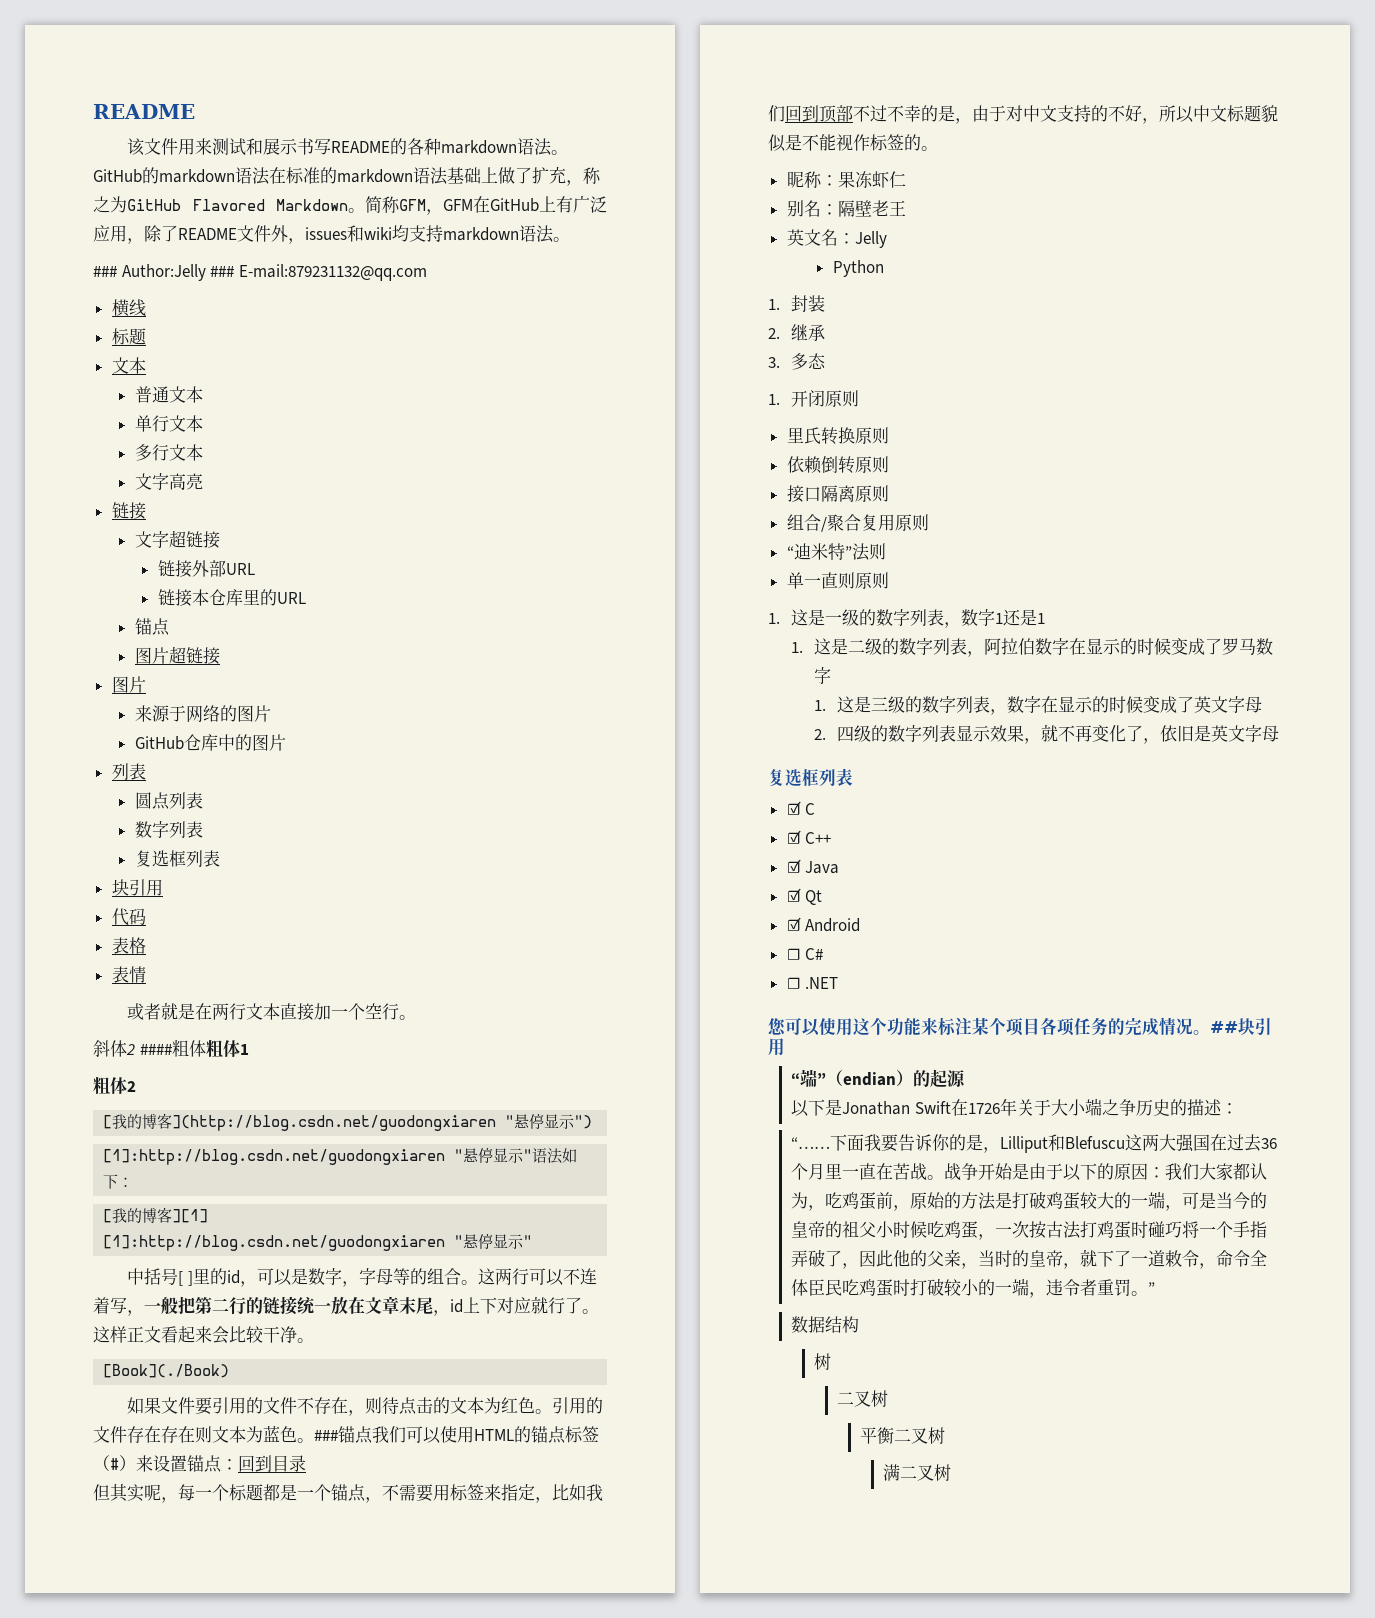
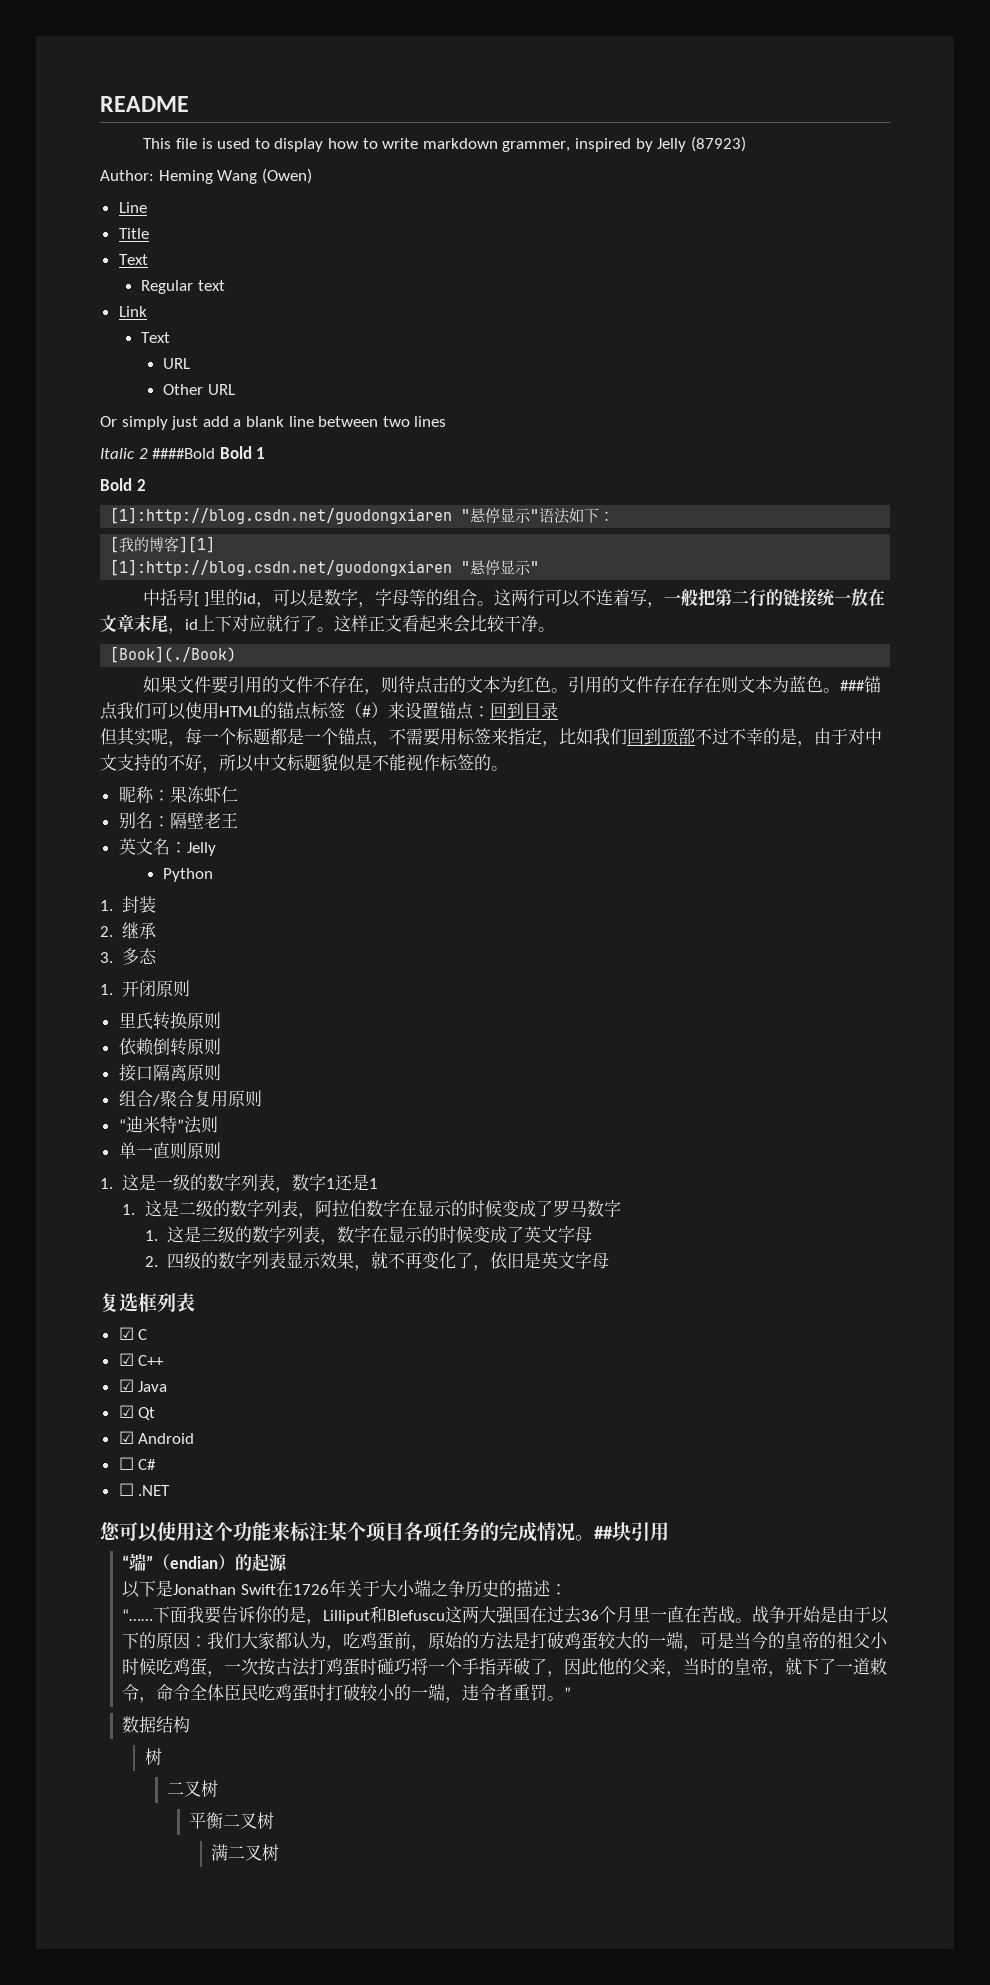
- 该文件用来测试和展示书写README的各种markdown语法。GitHub的markdown语法在标准的markdown语法基础上做了扩充，称之为GitHub Flavored Markdown。简称GFM，GFM在GitHub上有广泛应用，除了README文件外，issues和wiki均支持markdown语法。
- ### Author:Jelly ### E-mail:879231132@qq.com
- 横线
- 标题
- 文本
- 普通文本
- 单行文本
- 多行文本
- 文字高亮
- 链接
- 文字超链接
- 链接外部URL
- 链接本仓库里的URL
- 锚点
- 图片超链接
- 图片
- 来源于网络的图片
- GitHub仓库中的图片
- 列表
- 圆点列表
- 数字列表
- 复选框列表
- 块引用
- 代码
- 表格
- 表情
- 或者就是在两行文本直接加一个空行。
- 斜体2 ####粗体粗体1
- 粗体2
- [我的博客](http://blog.csdn.net/guodongxiaren "悬停显示")
+ This file is used to display how to write markdown grammer, inspired by Jelly (87923)
+ Author: Heming Wang (Owen)
+ Line
+ Title
+ Text
+ Regular text
+ Link
+ Text
+ URL
+ Other URL
+ Or simply just add a blank line between two lines
+ Italic 2 ####Bold Bold 1
+ Bold 2

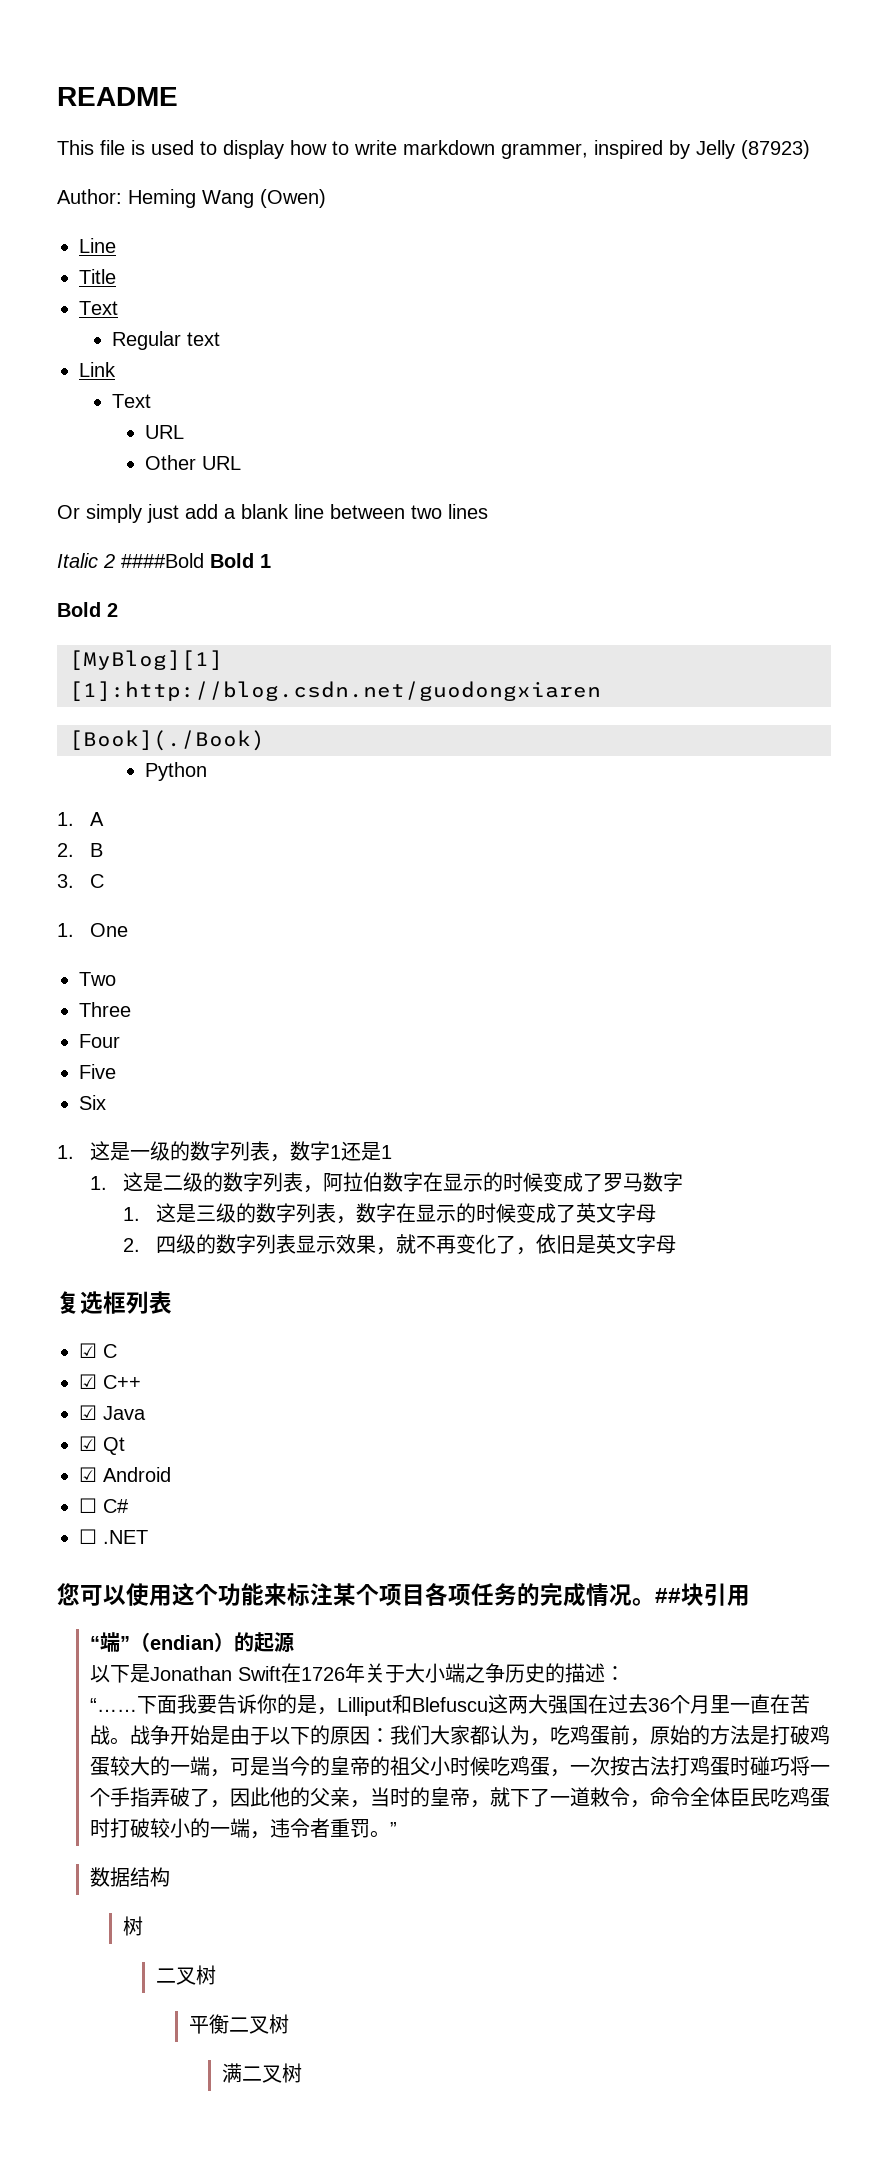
- [1]:http://blog.csdn.net/guodongxiaren "悬停显示"语法如下：
- [我的博客][1]
- [1]:http://blog.csdn.net/guodongxiaren "悬停显示"
- 中括号[ ]里的id，可以是数字，字母等的组合。这两行可以不连着写，一般把第二行的链接统一放在文章末尾，id上下对应就行了。这样正文看起来会比较干净。
+ [MyBlog][1]
+ [1]:http://blog.csdn.net/guodongxiaren
  [Book](./Book)
- 如果文件要引用的文件不存在，则待点击的文本为红色。引用的文件存在存在则文本为蓝色。###锚点我们可以使用HTML的锚点标签（#）来设置锚点：回到目录
- 但其实呢，每一个标题都是一个锚点，不需要用标签来指定，比如我们回到顶部不过不幸的是，由于对中文支持的不好，所以中文标题貌似是不能视作标签的。
- 昵称：果冻虾仁
- 别名：隔壁老王
- 英文名：Jelly
- 1.封装
- 2.继承
+ 1. A
+ 2. B
- 3.多态
- 1.开闭原则
- 里氏转换原则
- 依赖倒转原则
- 接口隔离原则
- 组合/聚合复用原则
- “迪米特”法则
- 单一直则原则
+ 3. C
+ 1. One
+ Two
+ Three
+ Four
+ Five
+ Six

